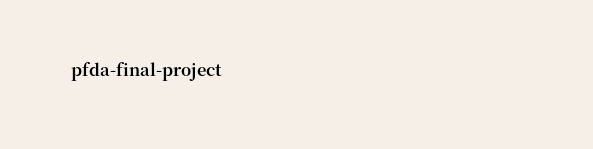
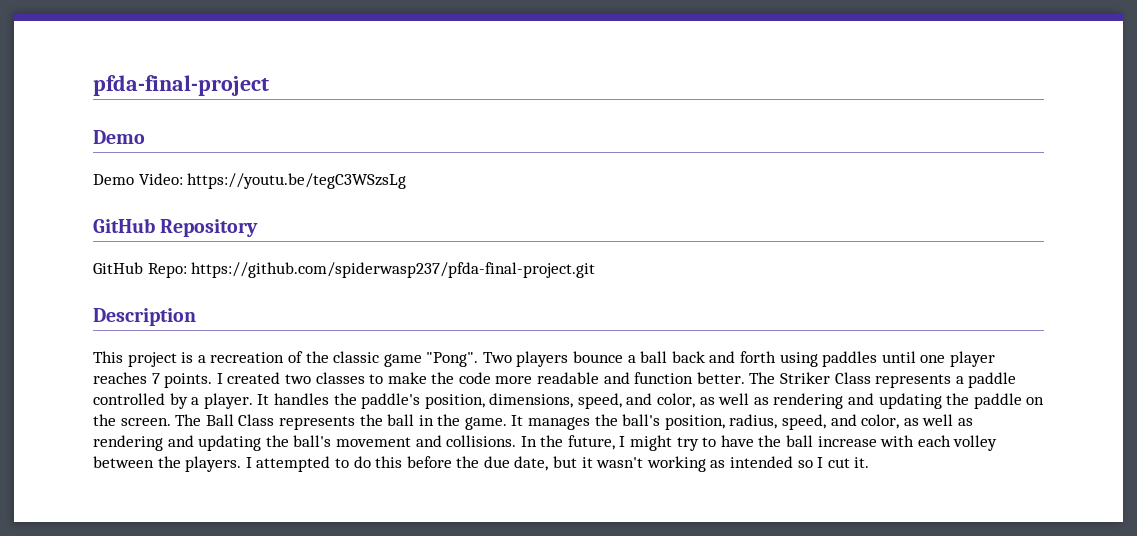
  pfda-final-project
+ Demo
+ Demo Video: https://youtu.be/tegC3WSzsLg
+ GitHub Repository
+ GitHub Repo: https://github.com/spiderwasp237/pfda-final-project.git
+ Description
+ This project is a recreation of the classic game "Pong". Two players bounce a ball back and forth using paddles until one player reaches 7 points. I created two classes to make the code more readable and function better. The Striker Class represents a paddle controlled by a player. It handles the paddle's position, dimensions, speed, and color, as well as rendering and updating the paddle on the screen. The Ball Class represents the ball in the game. It manages the ball's position, radius, speed, and color, as well as rendering and updating the ball's movement and collisions. In the future, I might try to have the ball increase with each volley between the players. I attempted to do this before the due date, but it wasn't working as intended so I cut it.

